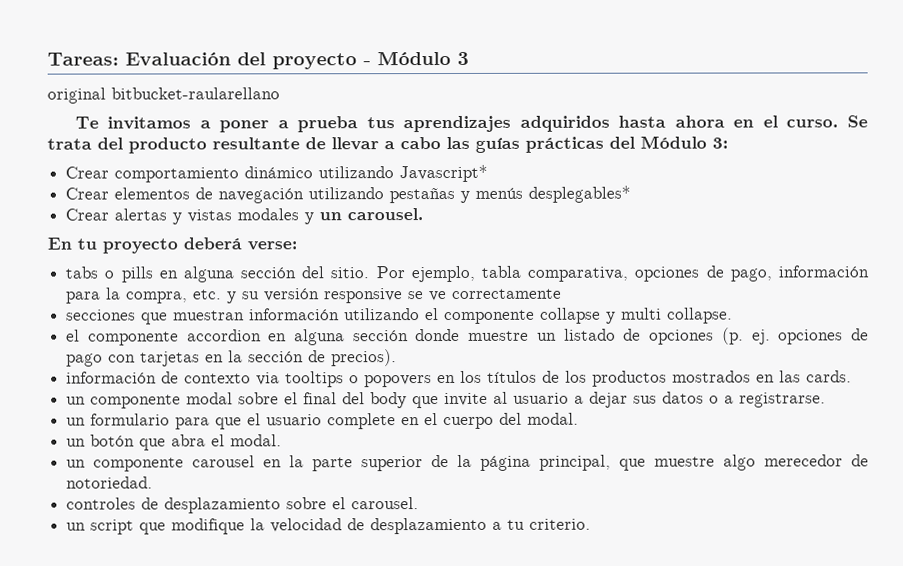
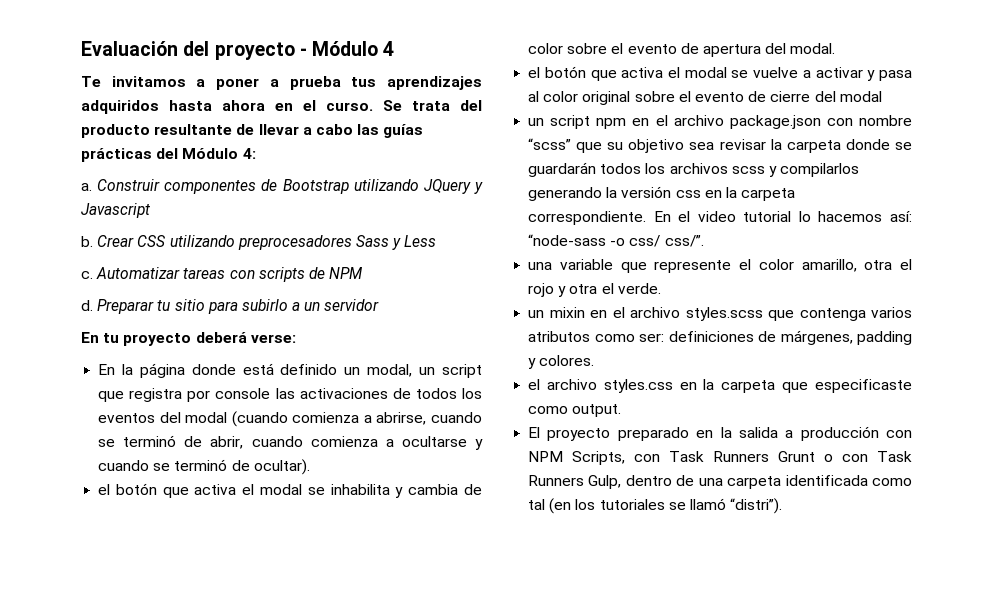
- Tareas: Evaluación del proyecto - Módulo 3
- original bitbucket-raularellano
+ Evaluación del proyecto - Módulo 4
- Se trata del producto resultante de llevar a cabo las guías prácticas del Módulo 3:
- Crear comportamiento dinámico utilizando Javascript*
- Crear elementos de navegación utilizando pestañas y menús desplegables*
- Crear alertas y vistas modales y un carousel.
+ Se trata del producto resultante de llevar a cabo las guías prácticas del Módulo 4:
+ a. Construir componentes de Bootstrap utilizando JQuery y Javascript
+ b. Crear CSS utilizando preprocesadores Sass y Less
+ c. Automatizar tareas con scripts de NPM
+ d. Preparar tu sitio para subirlo a un servidor
- tabs o pills en alguna sección del sitio. Por ejemplo, tabla comparativa, opciones de pago, información para la compra, etc. y su versión responsive se ve correctamente
- secciones que muestran información utilizando el componente collapse y multi collapse.
- el componente accordion en alguna sección donde muestre un listado de opciones (p. ej. opciones de pago con tarjetas en la sección de precios).
- información de contexto via tooltips o popovers en los títulos de los productos mostrados en las cards.
- un componente modal sobre el final del body que invite al usuario a dejar sus datos o a registrarse.
- un formulario para que el usuario complete en el cuerpo del modal.
+ En la página donde está definido un modal, un script que registra por console las activaciones de todos los eventos del modal (cuando comienza a abrirse, cuando se terminó de abrir, cuando comienza a ocultarse y cuando se terminó de ocultar).
+ el botón que activa el modal se inhabilita y cambia de color sobre el evento de apertura del modal.
- un botón que abra el modal.
- un componente carousel en la parte superior de la página principal, que muestre algo merecedor de notoriedad.
- controles de desplazamiento sobre el carousel.
- un script que modifique la velocidad de desplazamiento a tu criterio.
+ el botón que activa el modal se vuelve a activar y pasa al color original sobre el evento de cierre del modal
+ un script npm en el archivo package.json con nombre “scss” que su objetivo sea revisar la carpeta donde se guardarán todos los archivos scss y compilarlos generando la versión css en la carpeta correspondiente. En el video tutorial lo hacemos así: “node-sass -o css/ css/”.
+ una variable que represente el color amarillo, otra el rojo y otra el verde.
+ un mixin en el archivo styles.scss que contenga varios atributos como ser: definiciones de márgenes, padding y colores.
+ el archivo styles.css en la carpeta que especificaste como output.
+ El proyecto preparado en la salida a producción con NPM Scripts, con Task Runners Grunt o con Task Runners Gulp, dentro de una carpeta identificada como tal (en los tutoriales se llamó “distri”).

